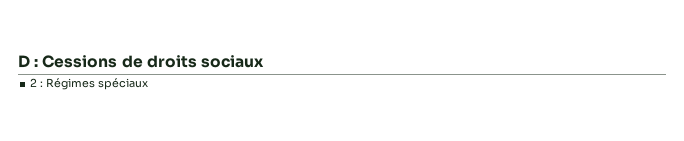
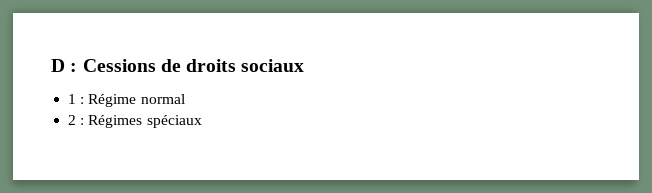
+ 1 : Régime normal

